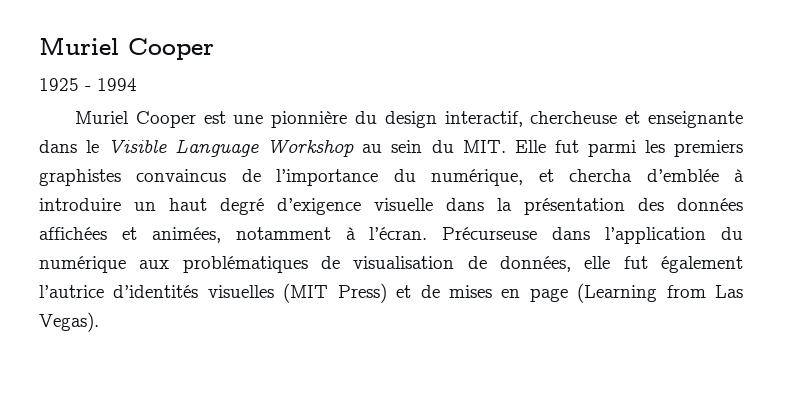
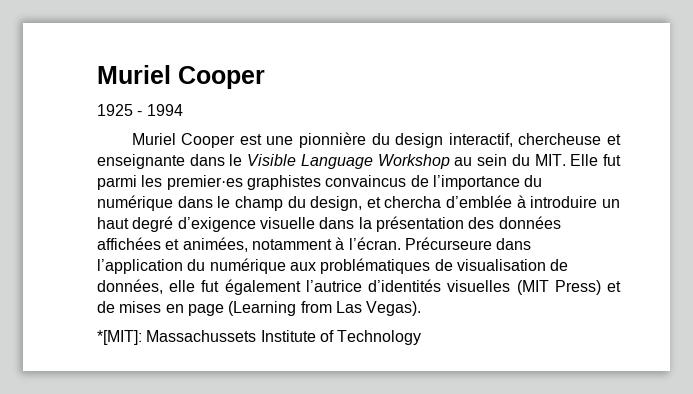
- Muriel Cooper est une pionnière du design interactif, chercheuse et enseignante dans le Visible Language Workshop au sein du MIT. Elle fut parmi les premiers graphistes convaincus de l’importance du numérique, et chercha d’emblée à introduire un haut degré d’exigence visuelle dans la présentation des données affichées et animées, notamment à l’écran.
+ Muriel Cooper est une pionnière du design interactif, chercheuse et enseignante dans le Visible Language Workshop au sein du MIT. Elle fut parmi les premier·es graphistes convaincus de l’importance du numérique dans le champ du design, et chercha d’emblée à introduire un haut degré d’exigence visuelle dans la présentation des données affichées et animées, notamment à l’écran.
- Précurseuse dans l’application du numérique aux problématiques de visualisation de données, elle fut également l’autrice d’identités visuelles (MIT Press) et de mises en page (Learning from Las Vegas).
+ Précurseure dans l’application du numérique aux problématiques de visualisation de données, elle fut également l’autrice d’identités visuelles (MIT Press) et de mises en page (Learning from Las Vegas).
+ *[MIT]: Massachussets Institute of Technology

